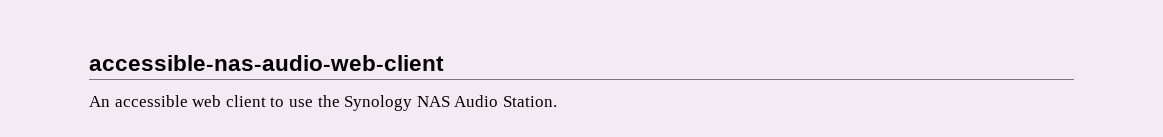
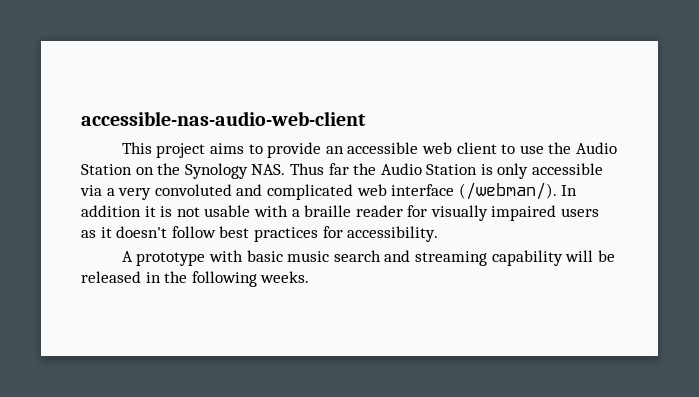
- An accessible web client to use the Synology NAS Audio Station.
+ This project aims to provide an accessible web client to use the Audio Station on the Synology NAS. Thus far the Audio Station is only accessible via a very convoluted and complicated web interface (/webman/). In addition it is not usable with a braille reader for visually impaired users as it doesn't follow best practices for accessibility.
+ A prototype with basic music search and streaming capability will be released in the following weeks.

